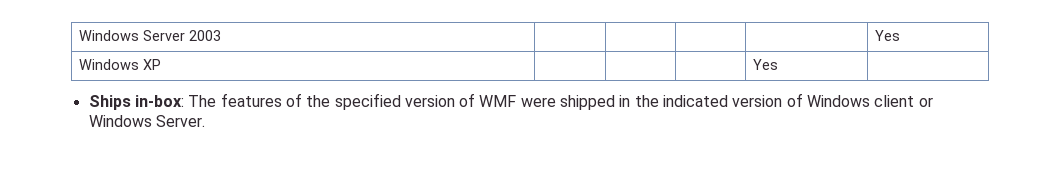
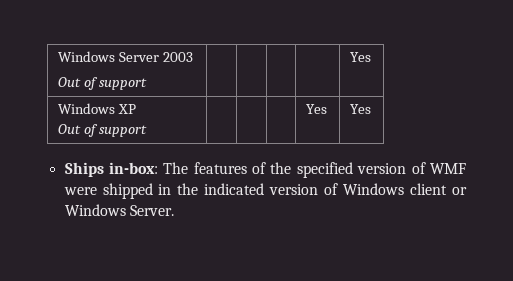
- Windows Server 2003 | | | | | Yes
+ Windows Server 2003
+ Out of support | | | | | Yes
- Windows XP | | | | Yes |
+ Windows XP
+ Out of support | | | | Yes | Yes

